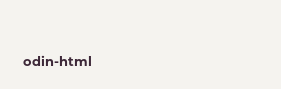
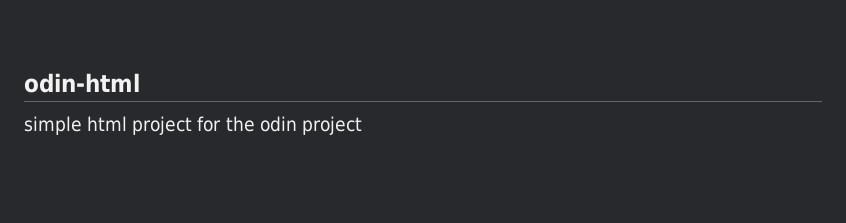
+ simple html project for the odin project

